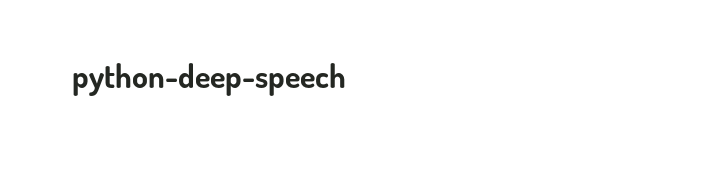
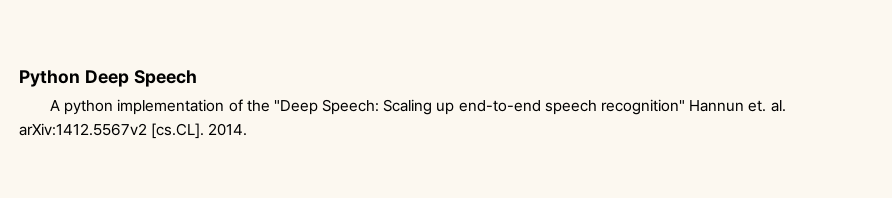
- python-deep-speech
+ Python Deep Speech
+ A python implementation of the "Deep Speech: Scaling up end-to-end speech recognition" Hannun et. al. arXiv:1412.5567v2 [cs.CL]. 2014.

